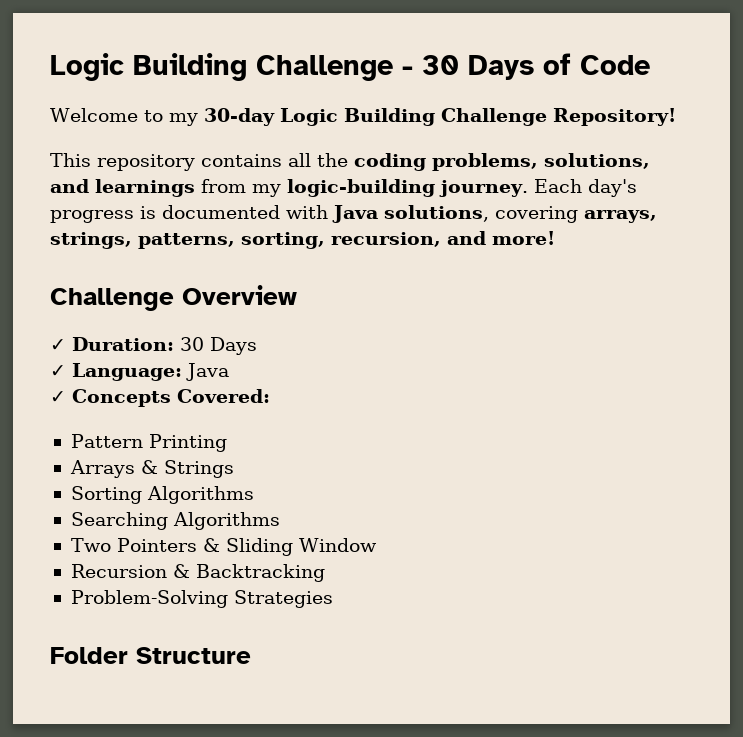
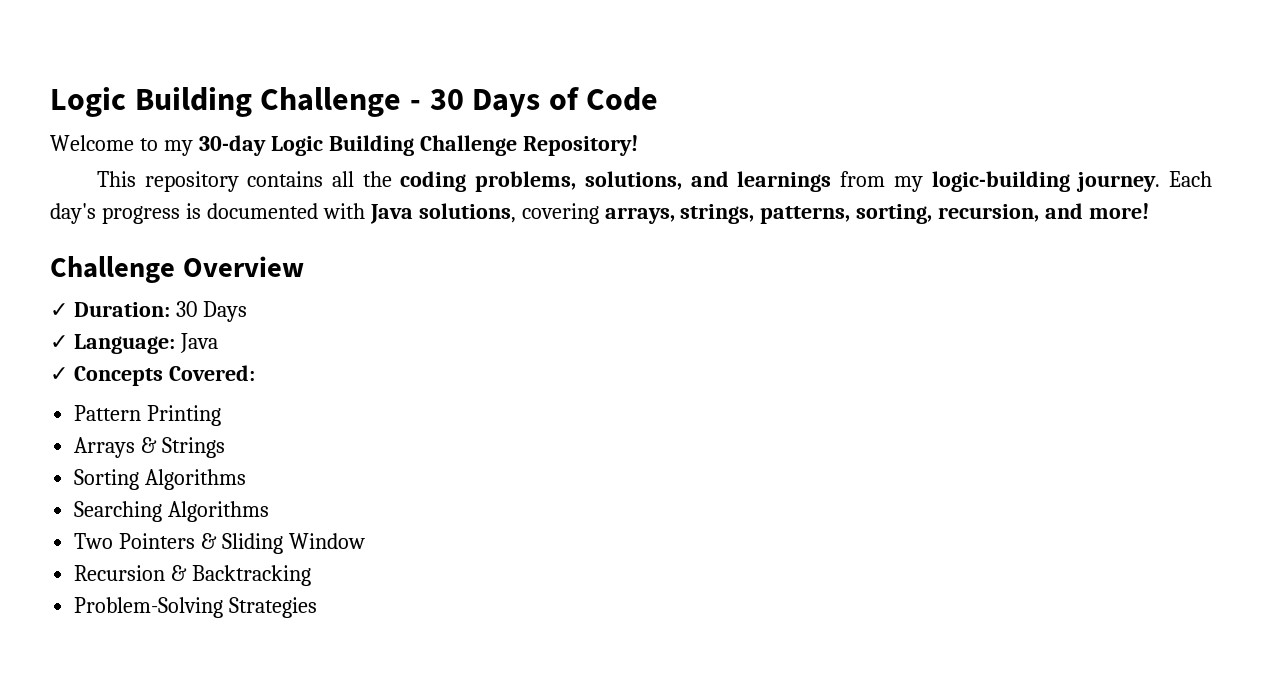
- Folder Structure

